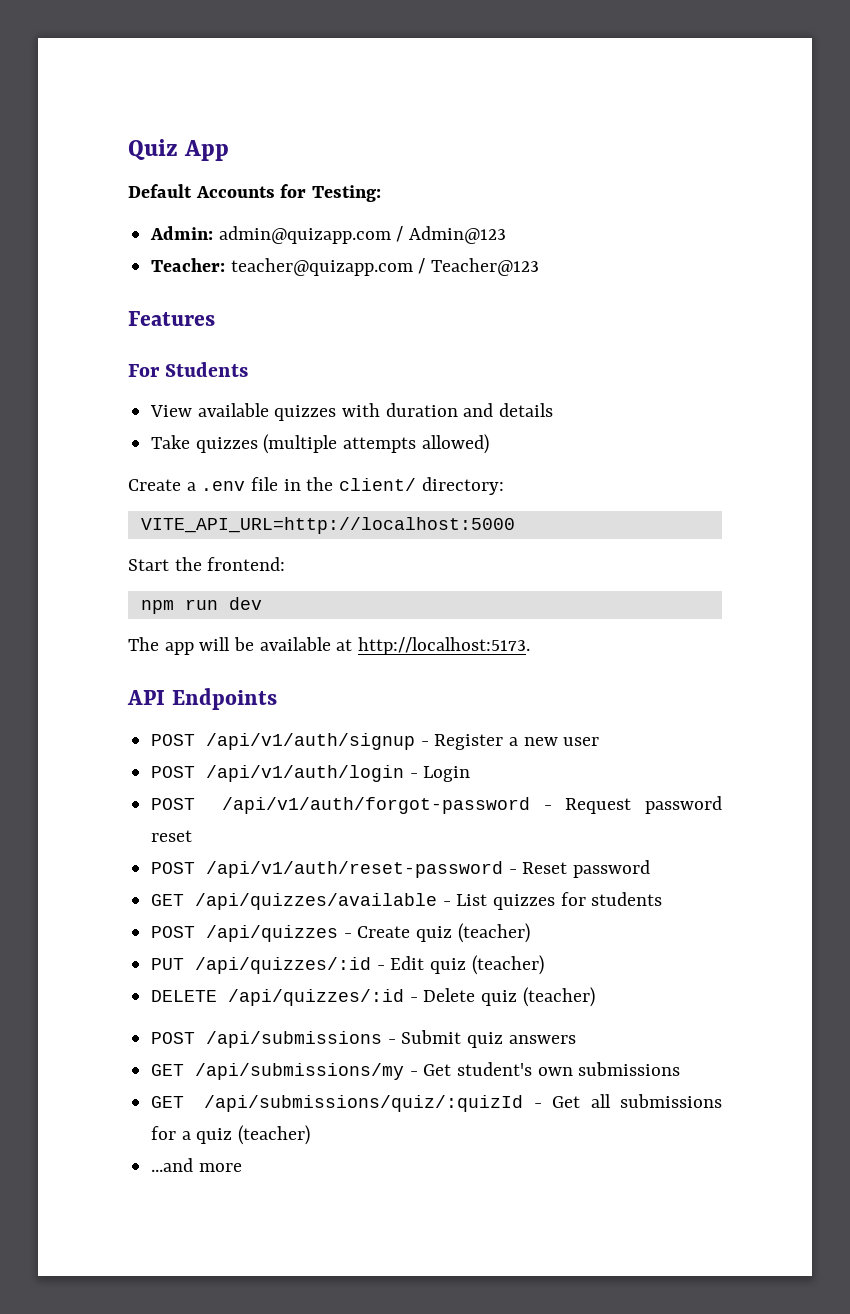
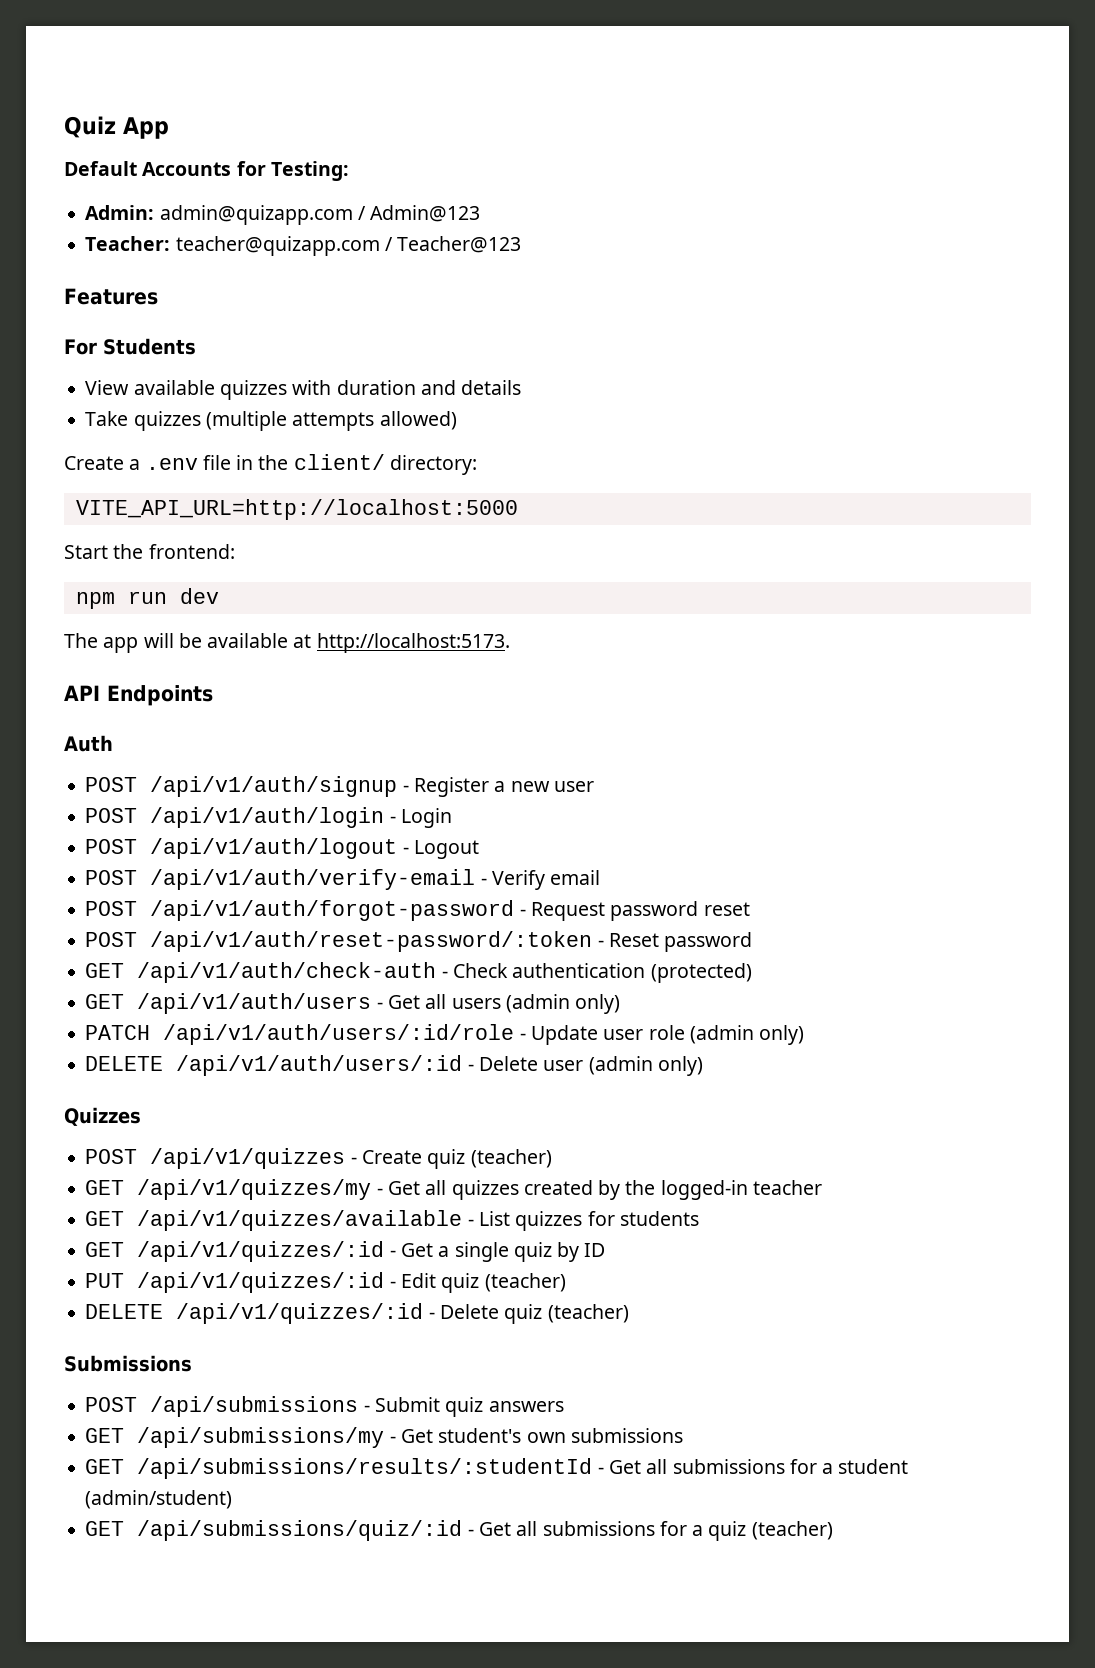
+ Auth
+ POST /api/v1/auth/logout - Logout
+ POST /api/v1/auth/verify-email - Verify email
- POST /api/v1/auth/reset-password - Reset password
+ POST /api/v1/auth/reset-password/:token - Reset password
- GET /api/quizzes/available - List quizzes for students
+ GET /api/v1/auth/check-auth - Check authentication (protected)
+ GET /api/v1/auth/users - Get all users (admin only)
+ PATCH /api/v1/auth/users/:id/role - Update user role (admin only)
+ DELETE /api/v1/auth/users/:id - Delete user (admin only)
+ Quizzes
+ POST /api/v1/quizzes - Create quiz (teacher)
+ GET /api/v1/quizzes/my - Get all quizzes created by the logged-in teacher
+ GET /api/v1/quizzes/available - List quizzes for students
- POST /api/quizzes - Create quiz (teacher)
+ GET /api/v1/quizzes/:id - Get a single quiz by ID
- PUT /api/quizzes/:id - Edit quiz (teacher)
+ PUT /api/v1/quizzes/:id - Edit quiz (teacher)
- DELETE /api/quizzes/:id - Delete quiz (teacher)
+ DELETE /api/v1/quizzes/:id - Delete quiz (teacher)
+ Submissions
- GET /api/submissions/quiz/:quizId - Get all submissions for a quiz (teacher)
+ GET /api/submissions/results/:studentId - Get all submissions for a student (admin/student)
+ GET /api/submissions/quiz/:id - Get all submissions for a quiz (teacher)
- ...and more

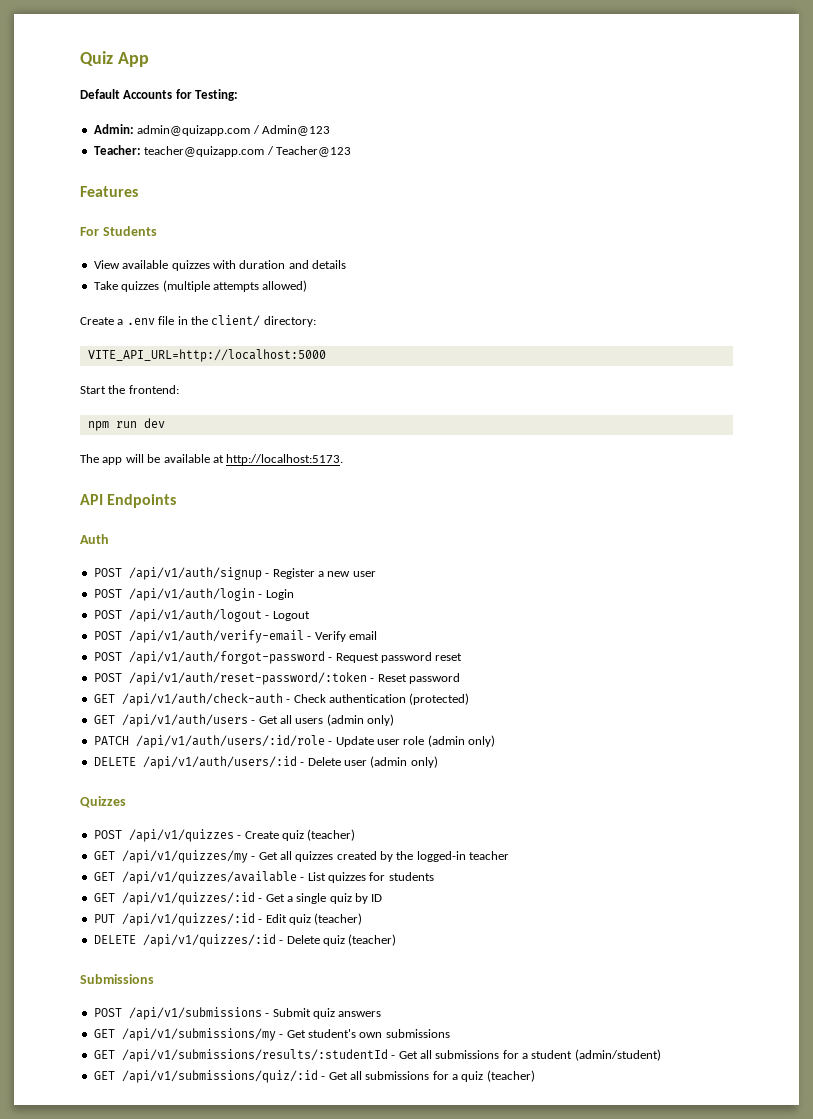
- POST /api/submissions - Submit quiz answers
+ POST /api/v1/submissions - Submit quiz answers
- GET /api/submissions/my - Get student's own submissions
+ GET /api/v1/submissions/my - Get student's own submissions
- GET /api/submissions/results/:studentId - Get all submissions for a student (admin/student)
+ GET /api/v1/submissions/results/:studentId - Get all submissions for a student (admin/student)
- GET /api/submissions/quiz/:id - Get all submissions for a quiz (teacher)
+ GET /api/v1/submissions/quiz/:id - Get all submissions for a quiz (teacher)

